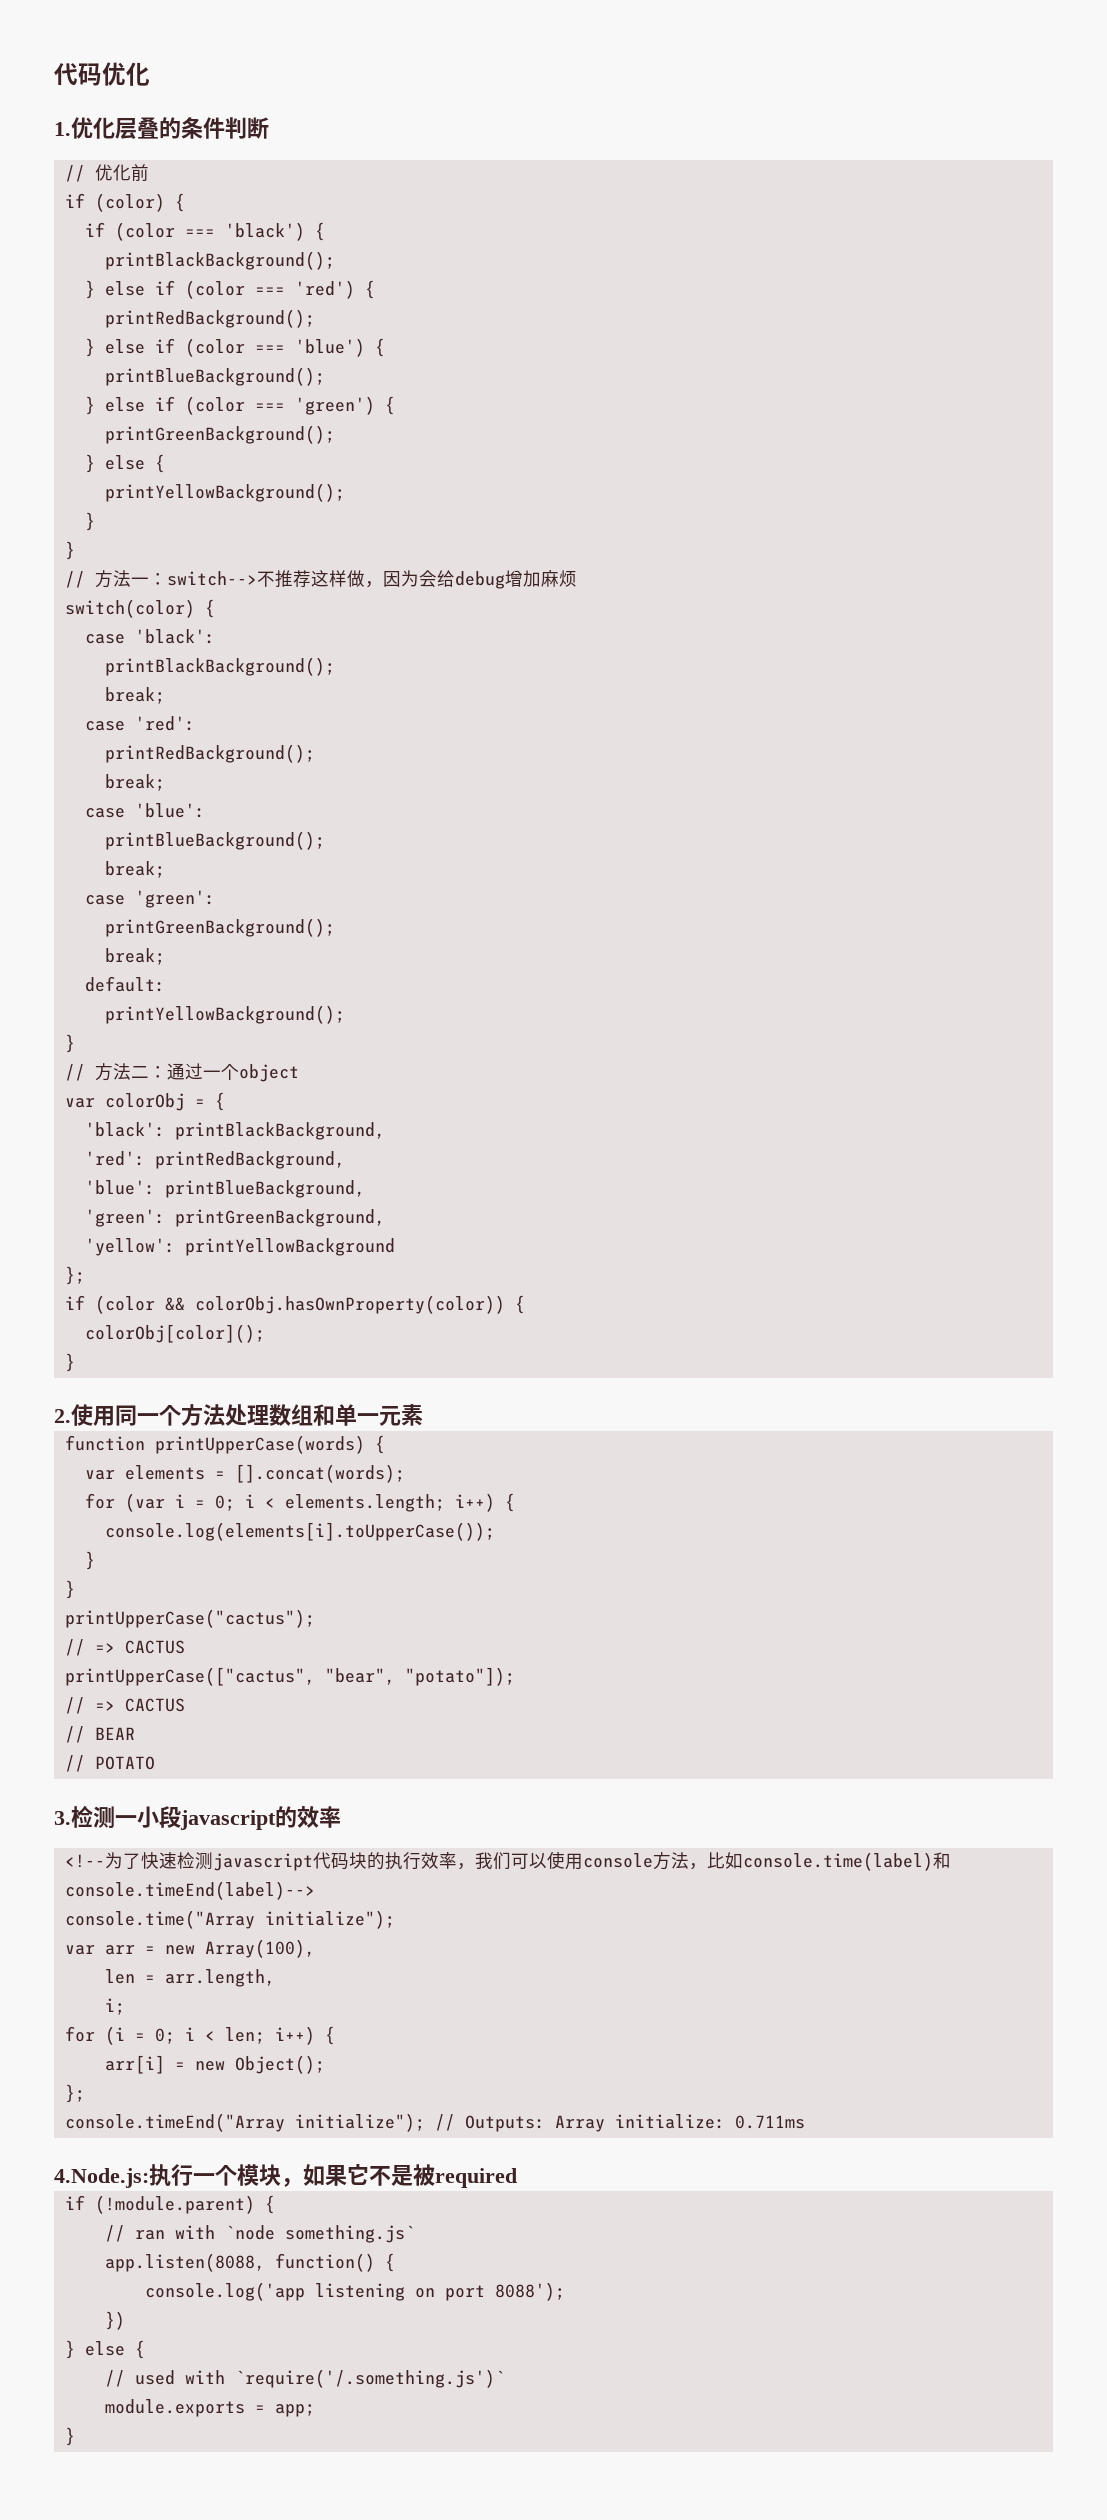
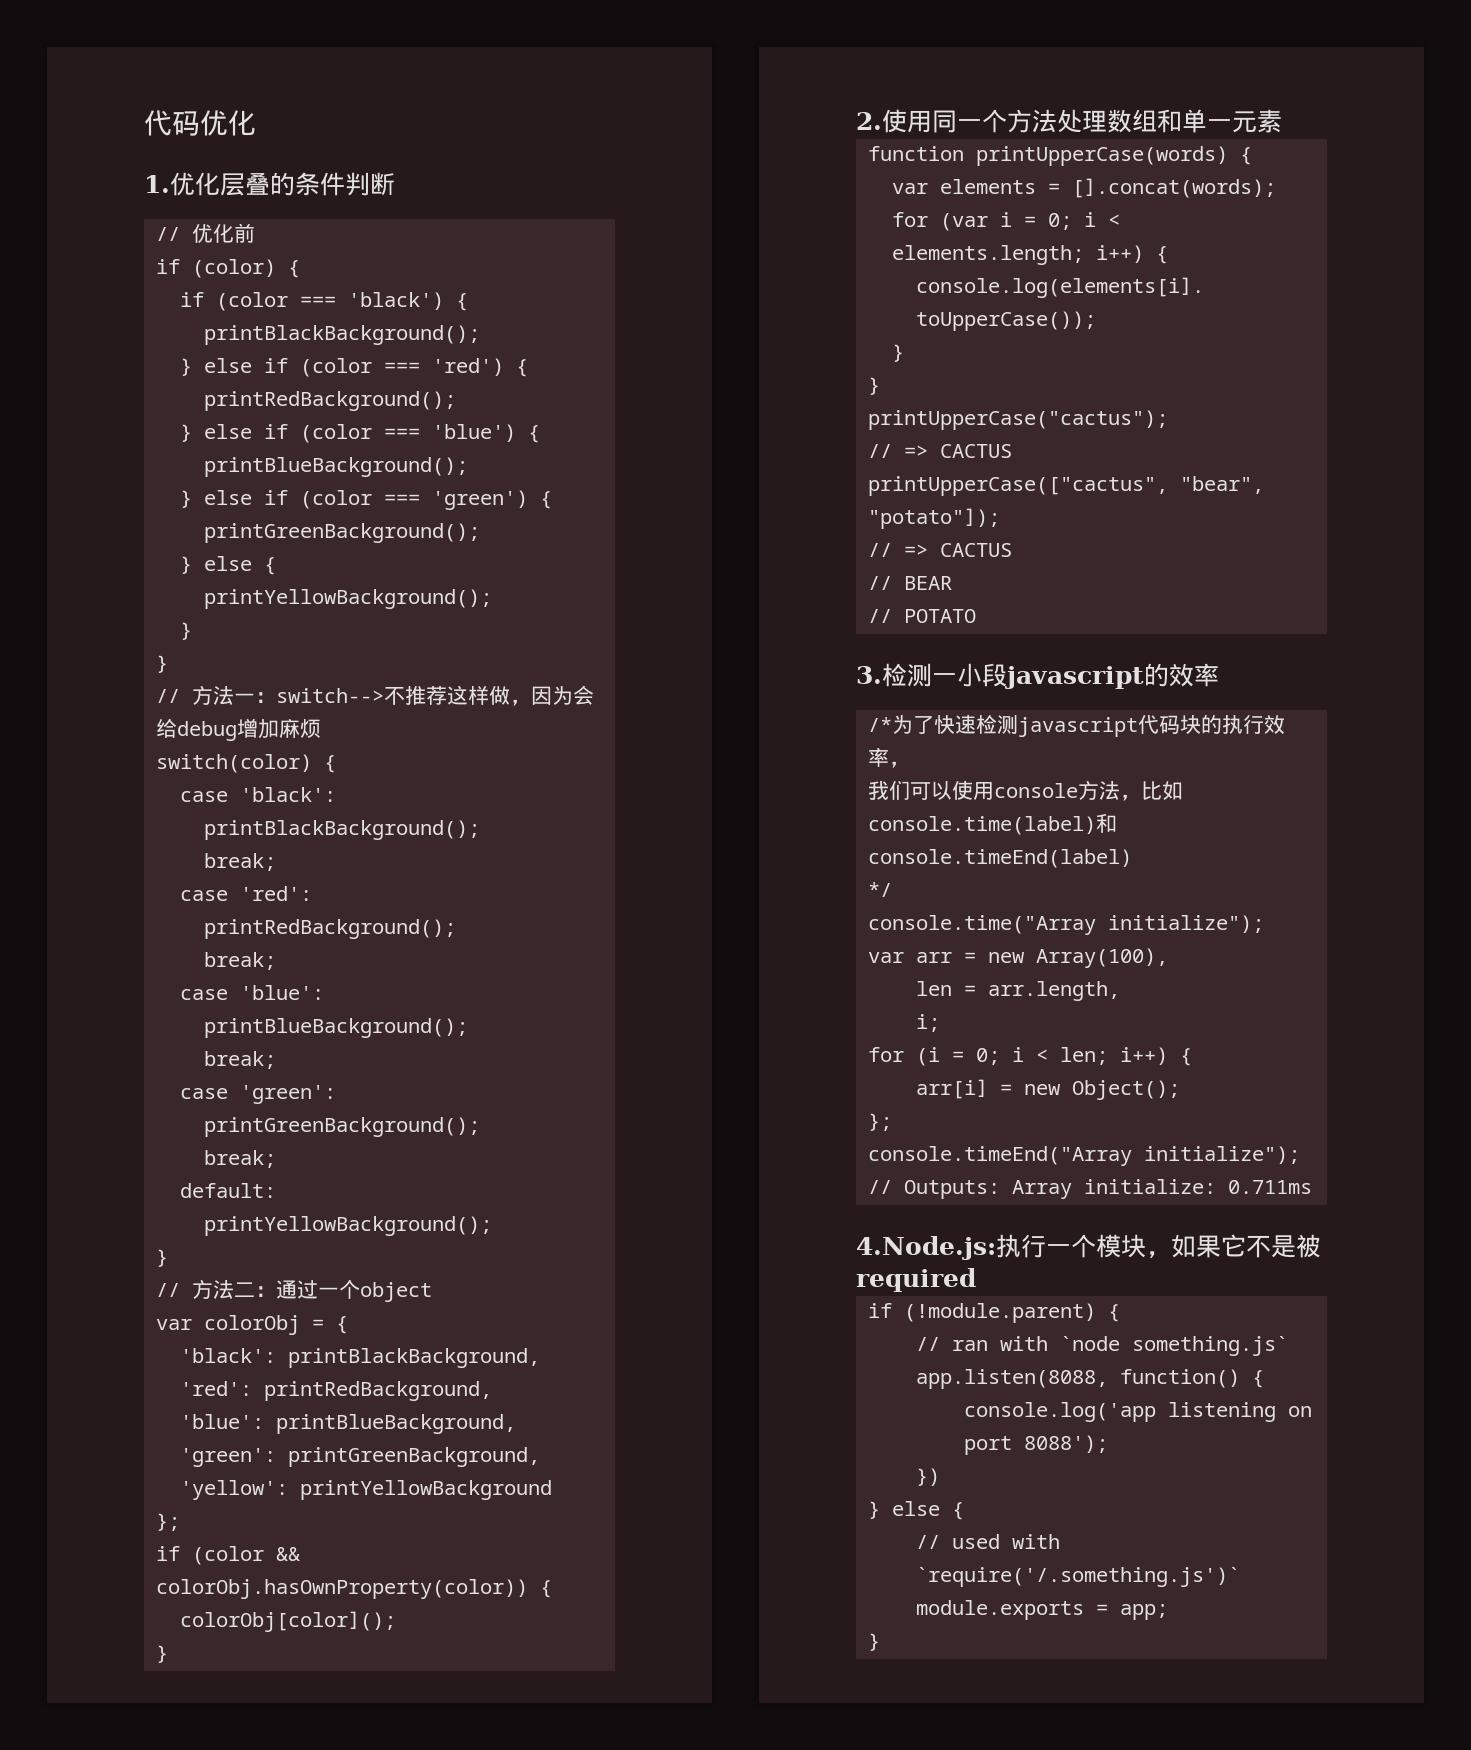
- <!--为了快速检测javascript代码块的执行效率，我们可以使用console方法，比如console.time(label)和console.timeEnd(label)-->
+ /*为了快速检测javascript代码块的执行效率，
+ 我们可以使用console方法，比如console.time(label)和console.timeEnd(label)
+ */

